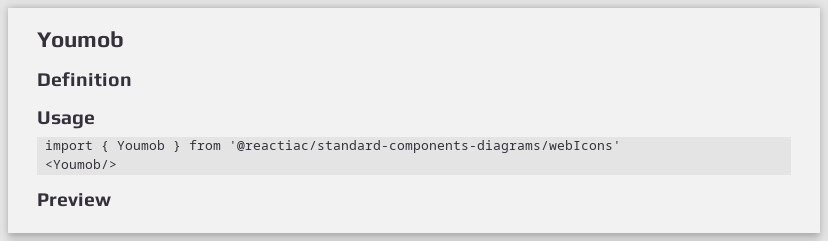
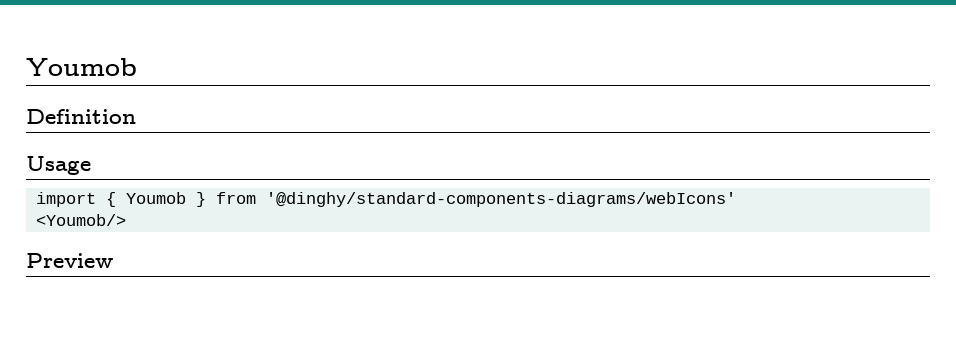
- import { Youmob } from '@reactiac/standard-components-diagrams/webIcons'
+ import { Youmob } from '@dinghy/standard-components-diagrams/webIcons'

